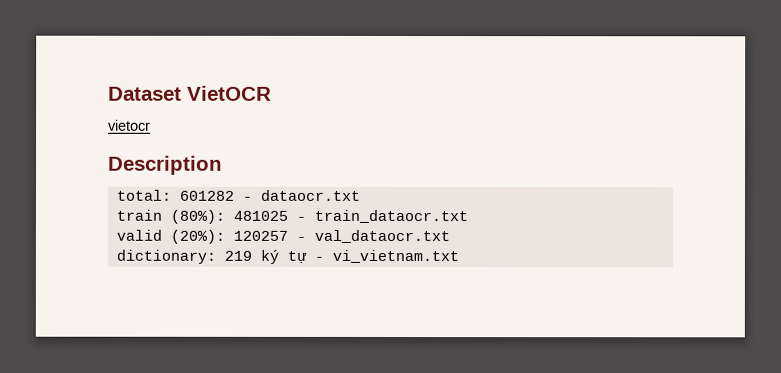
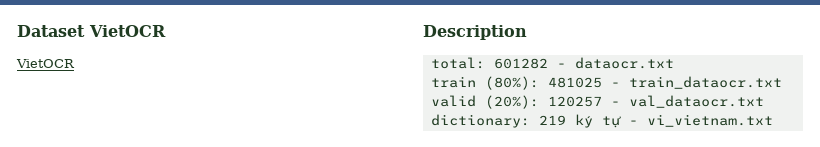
  Dataset VietOCR
- vietocr
+ VietOCR

